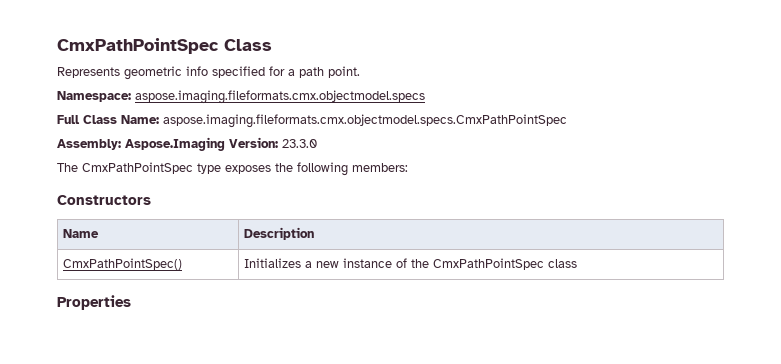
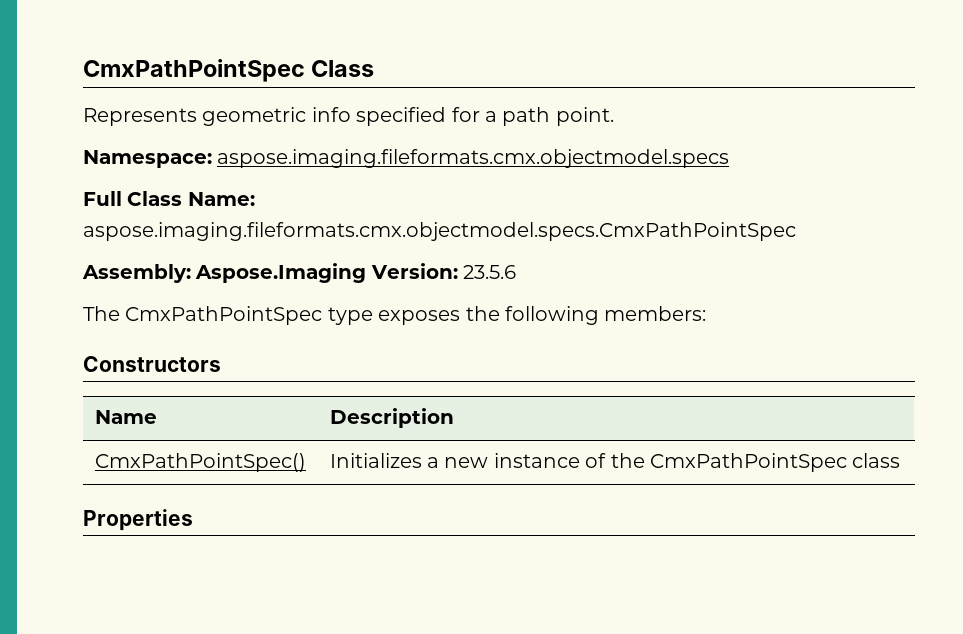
- Assembly: Aspose.Imaging Version: 23.3.0
+ Assembly: Aspose.Imaging Version: 23.5.6

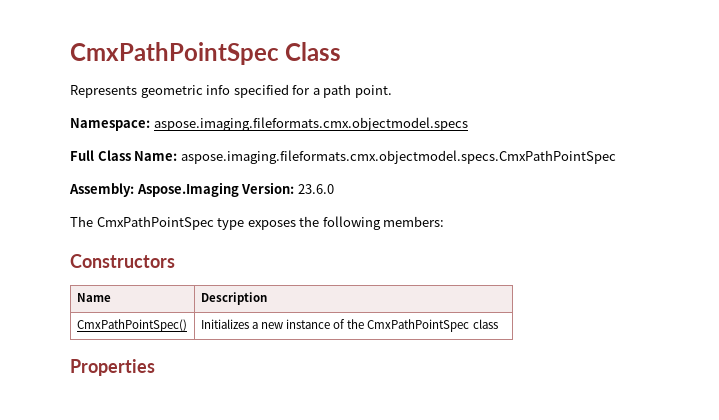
- Assembly: Aspose.Imaging Version: 23.5.6
+ Assembly: Aspose.Imaging Version: 23.6.0

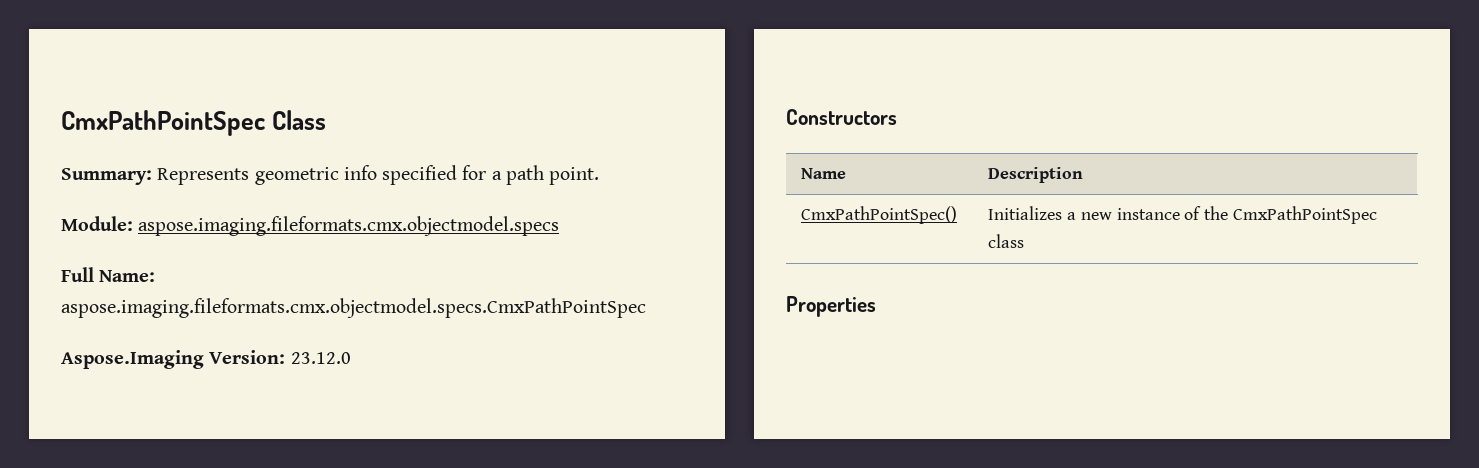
- Represents geometric info specified for a path point.
+ Summary: Represents geometric info specified for a path point.
- Namespace: aspose.imaging.fileformats.cmx.objectmodel.specs
+ Module: aspose.imaging.fileformats.cmx.objectmodel.specs
- Full Class Name: aspose.imaging.fileformats.cmx.objectmodel.specs.CmxPathPointSpec
+ Full Name: aspose.imaging.fileformats.cmx.objectmodel.specs.CmxPathPointSpec
- Assembly: Aspose.Imaging Version: 23.6.0
- The CmxPathPointSpec type exposes the following members:
+ Aspose.Imaging Version: 23.12.0

